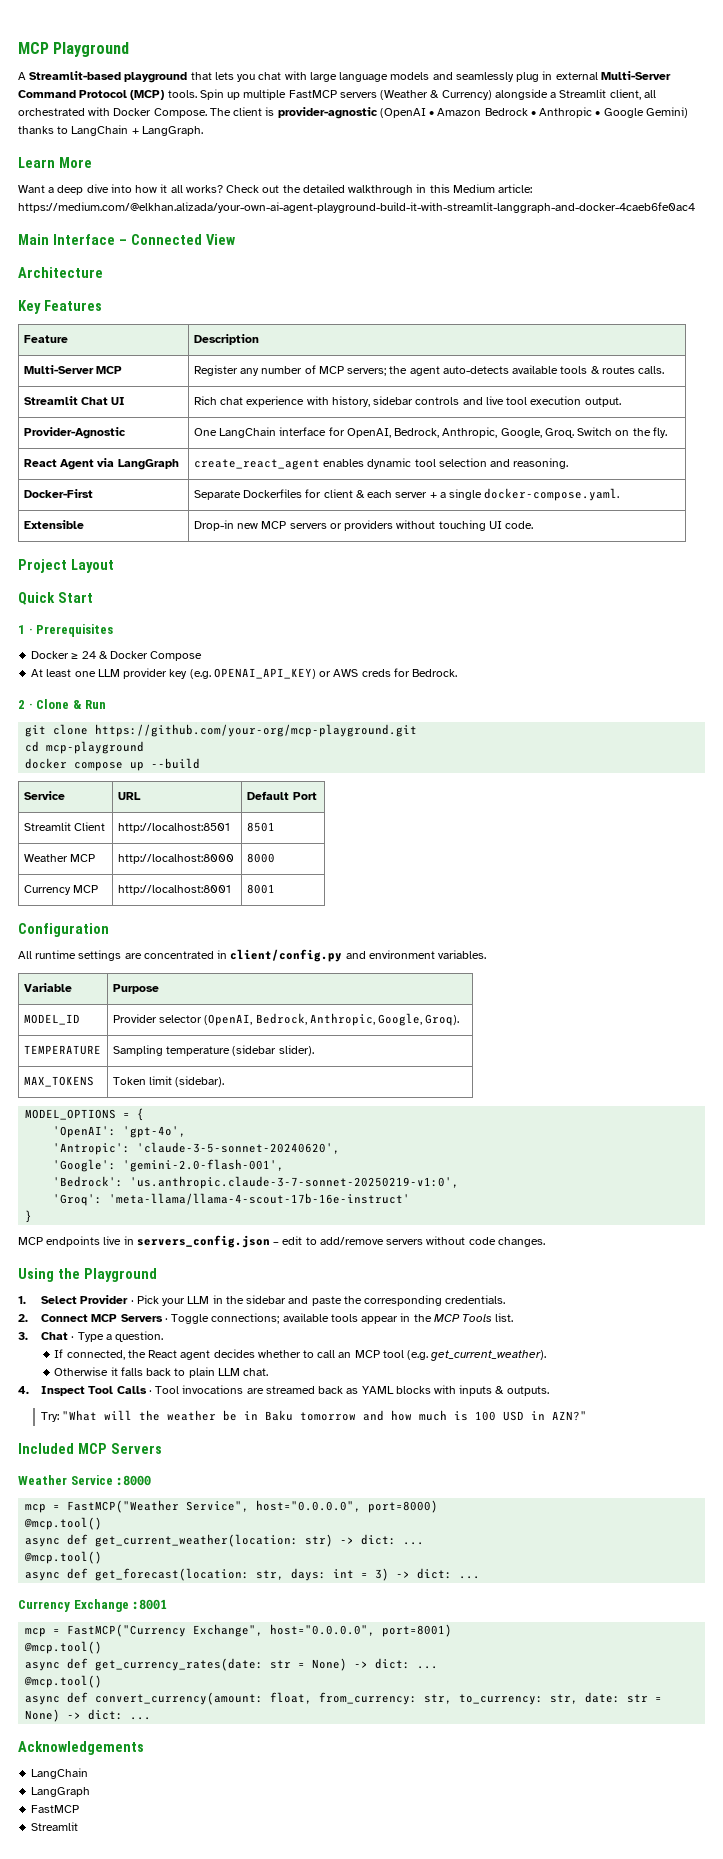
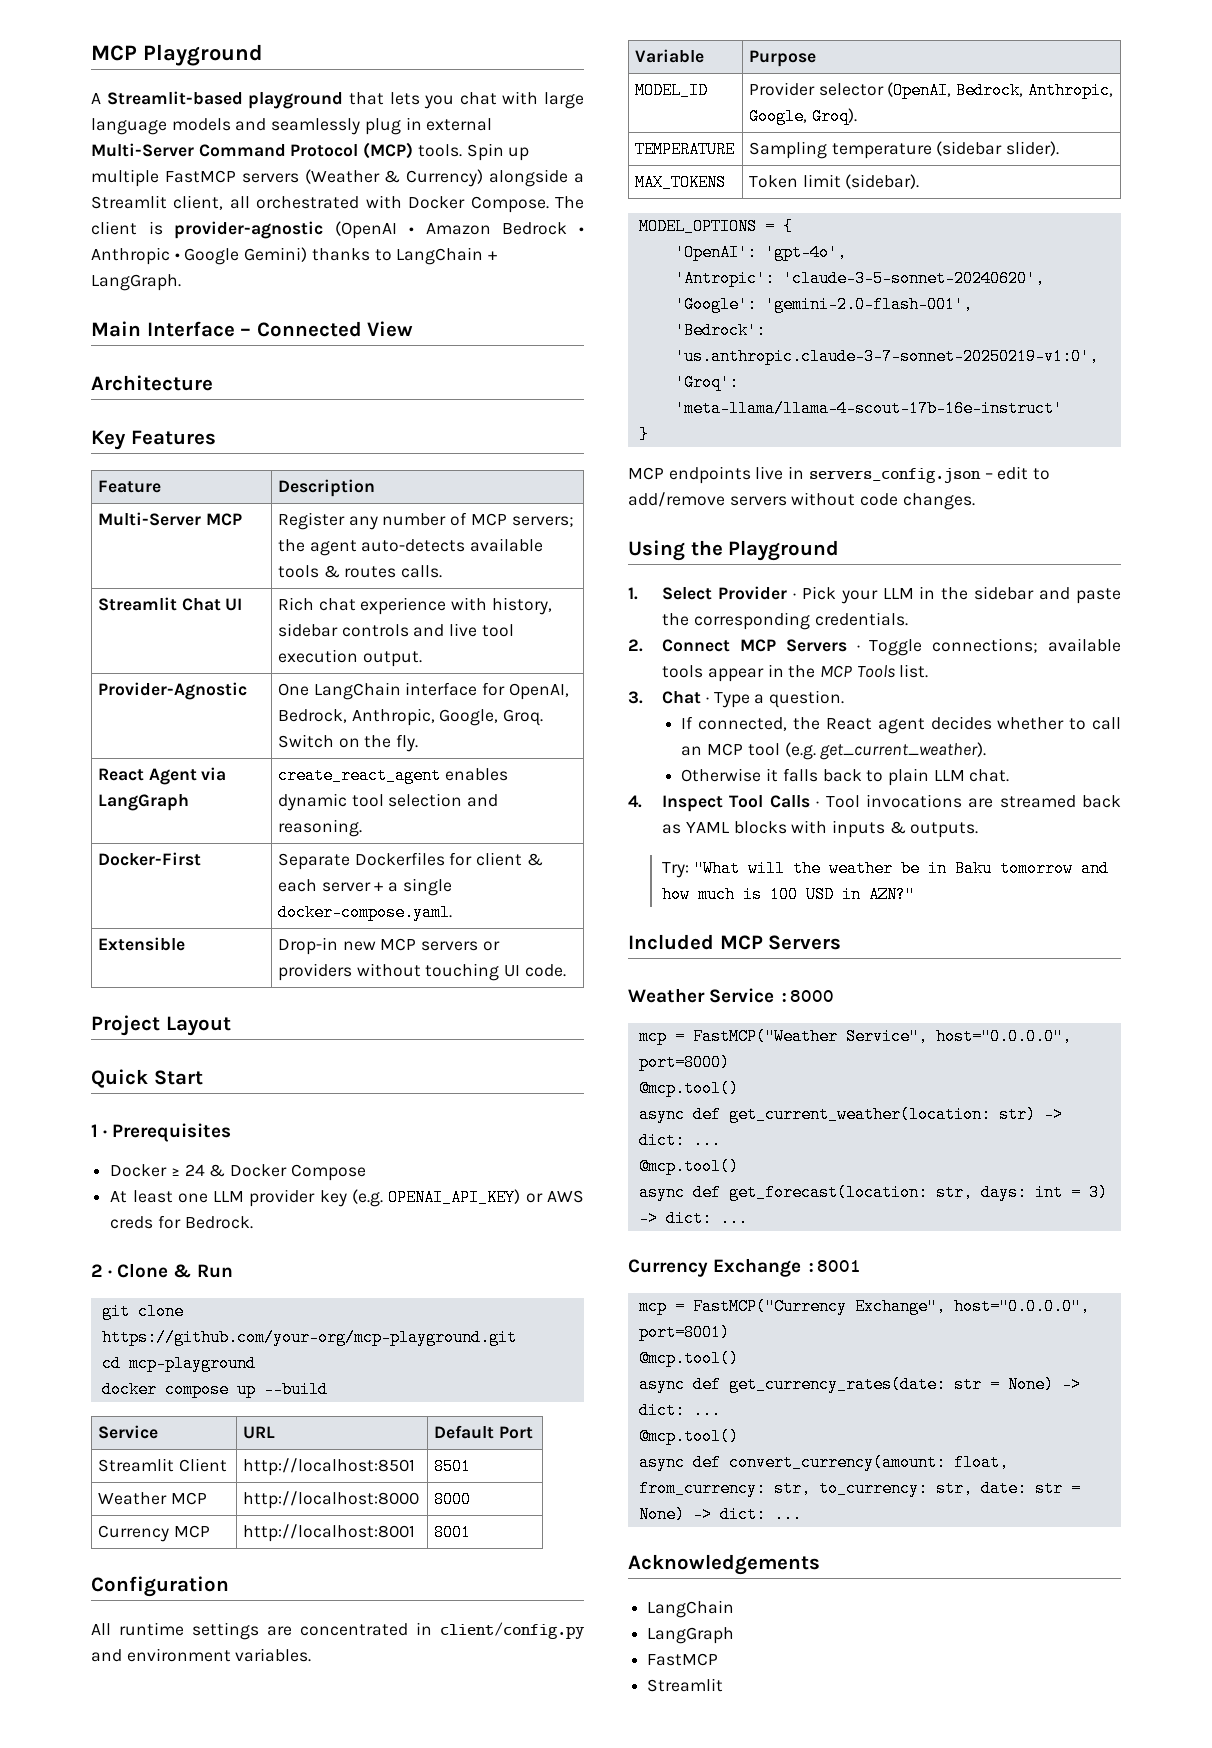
- Learn More
- Want a deep dive into how it all works? Check out the detailed walkthrough in this Medium article: https://medium.com/@elkhan.alizada/your-own-ai-agent-playground-build-it-with-streamlit-langgraph-and-docker-4caeb6fe0ac4

